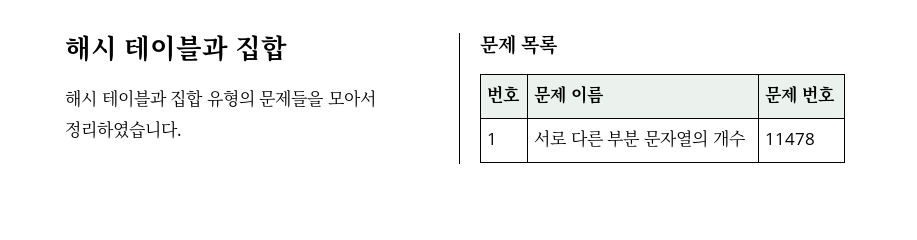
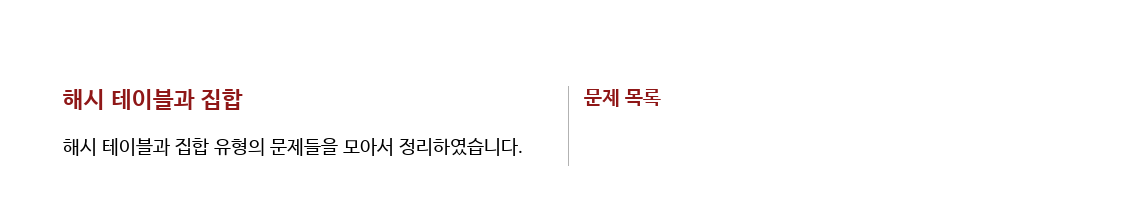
- 번호 | 문제 이름 | 문제 번호
- 1 | 서로 다른 부분 문자열의 개수 | 11478

